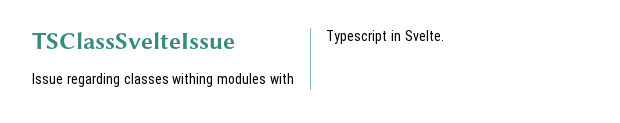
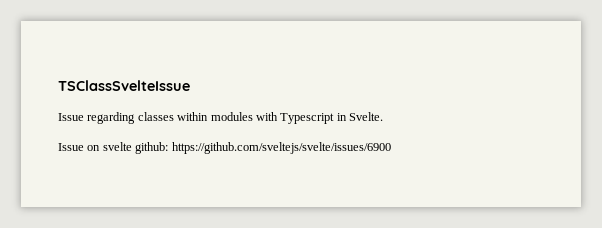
- Issue regarding classes withing modules with Typescript in Svelte.
+ Issue regarding classes within modules with Typescript in Svelte.
+ Issue on svelte github: https://github.com/sveltejs/svelte/issues/6900

